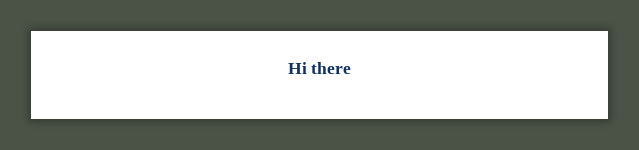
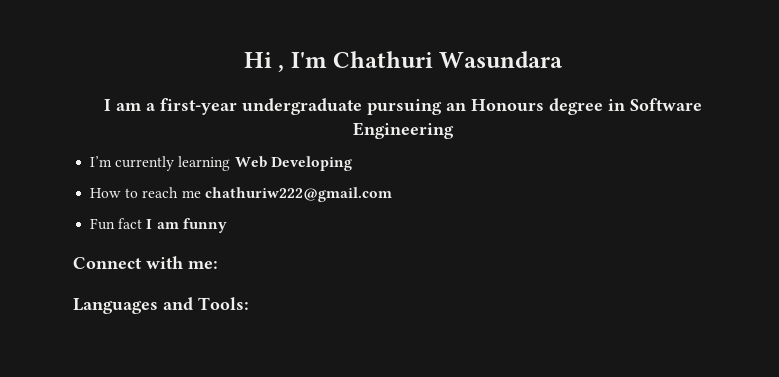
- Hi there
+ Hi , I'm Chathuri Wasundara
+ I am a first-year undergraduate pursuing an Honours degree in Software Engineering
+ I’m currently learning Web Developing
+ How to reach me chathuriw222@gmail.com
+ Fun fact I am funny
+ Connect with me:
+ Languages and Tools:

